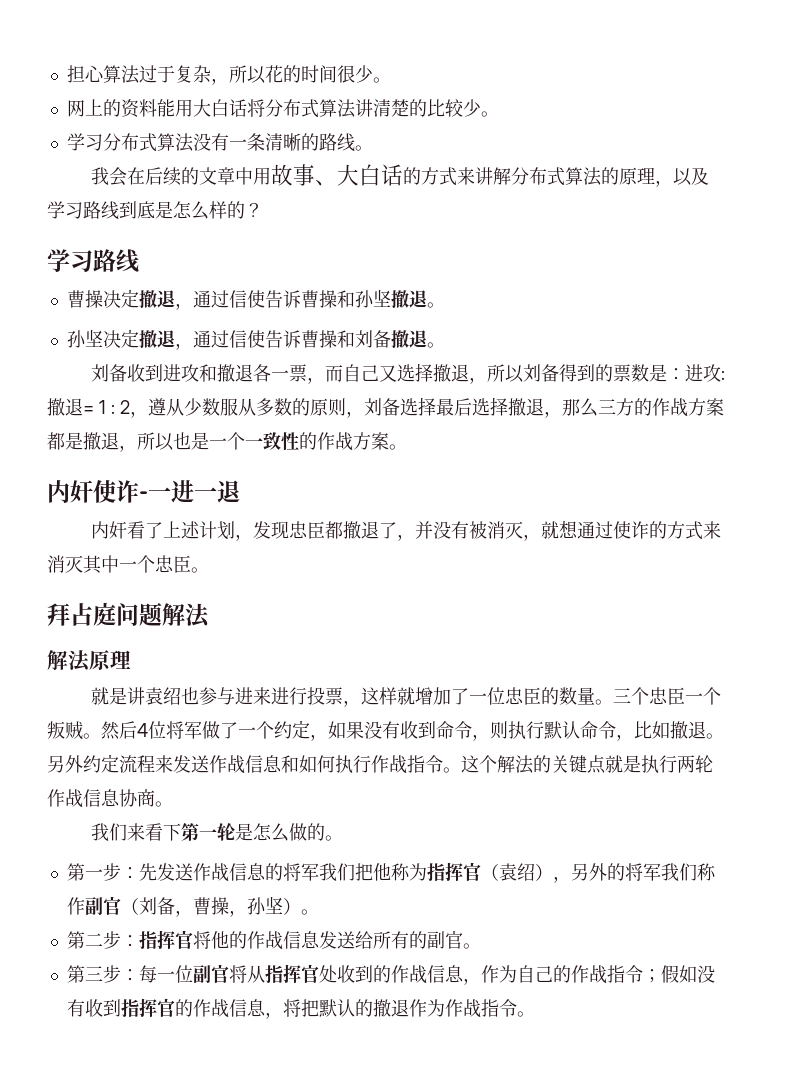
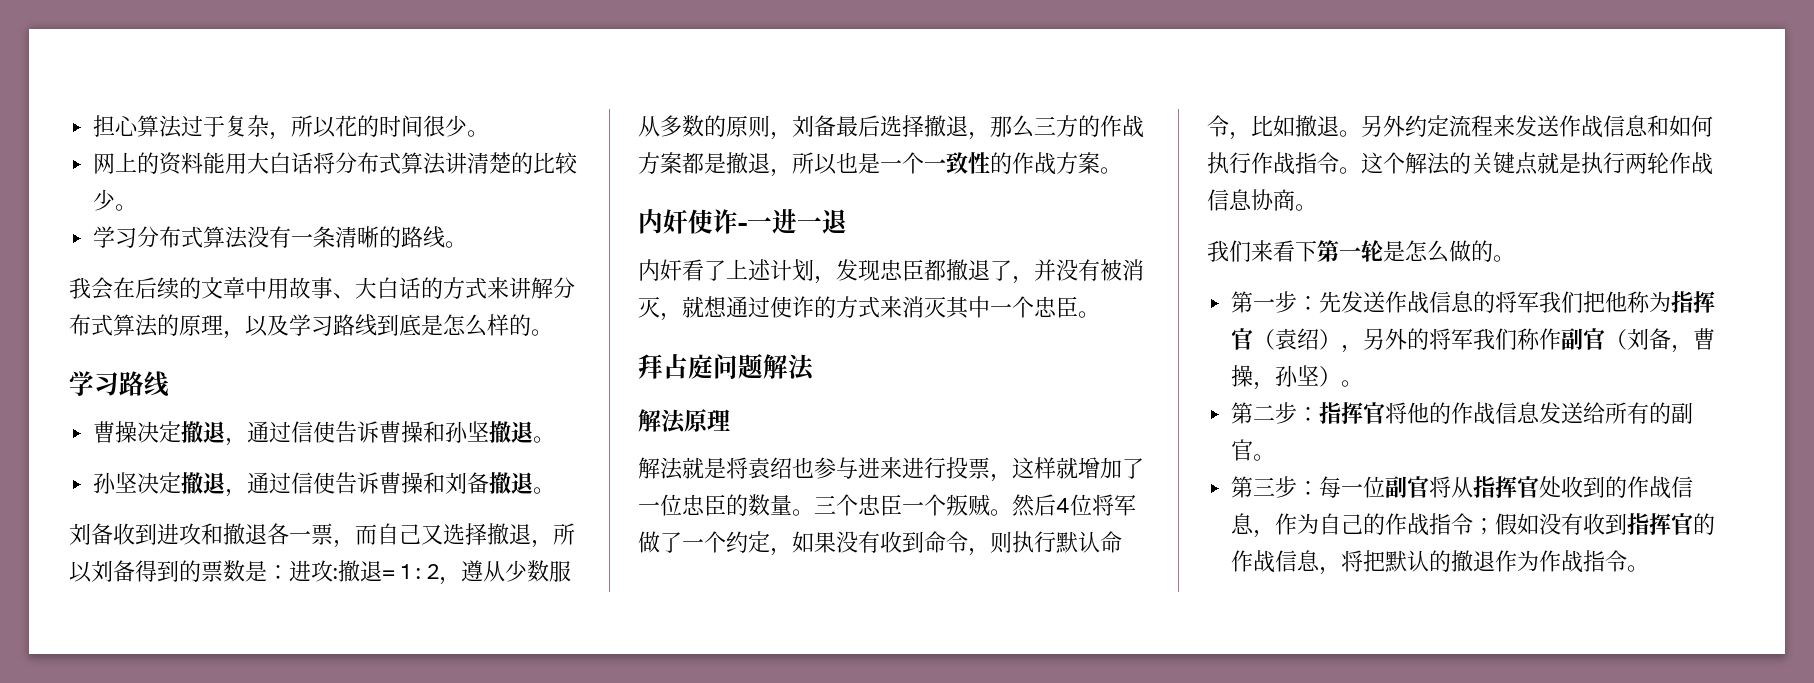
- 我会在后续的文章中用故事、大白话的方式来讲解分布式算法的原理，以及学习路线到底是怎么样的？
+ 我会在后续的文章中用故事、大白话的方式来讲解分布式算法的原理，以及学习路线到底是怎么样的。
- 刘备收到进攻和撤退各一票，而自己又选择撤退，所以刘备得到的票数是：进攻:撤退= 1 : 2，遵从少数服从多数的原则，刘备选择最后选择撤退，那么三方的作战方案都是撤退，所以也是一个一致性的作战方案。
+ 刘备收到进攻和撤退各一票，而自己又选择撤退，所以刘备得到的票数是：进攻:撤退= 1 : 2，遵从少数服从多数的原则，刘备最后选择撤退，那么三方的作战方案都是撤退，所以也是一个一致性的作战方案。
- 就是讲袁绍也参与进来进行投票，这样就增加了一位忠臣的数量。
+ 解法就是将袁绍也参与进来进行投票，这样就增加了一位忠臣的数量。

